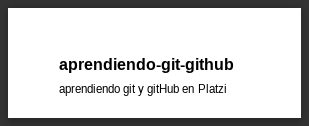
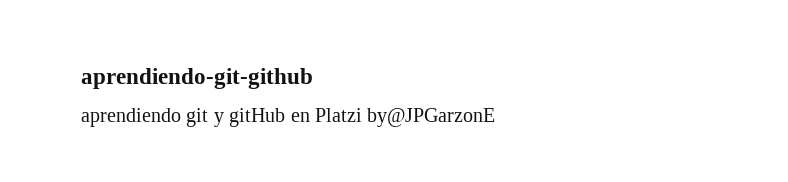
- aprendiendo git y gitHub en Platzi
+ aprendiendo git y gitHub en Platzi by@JPGarzonE

